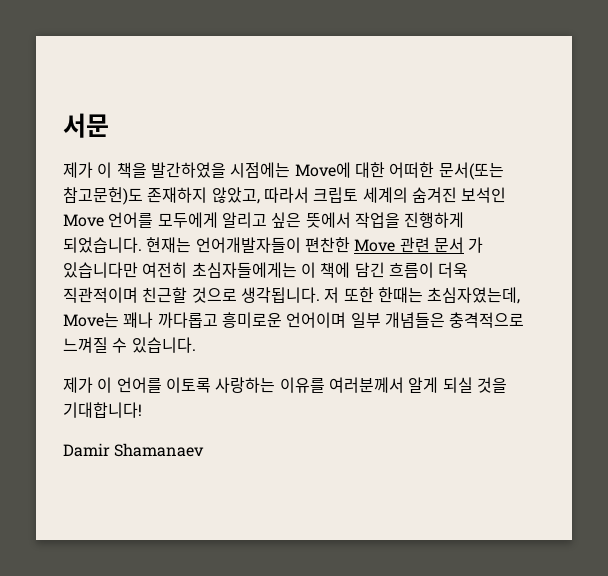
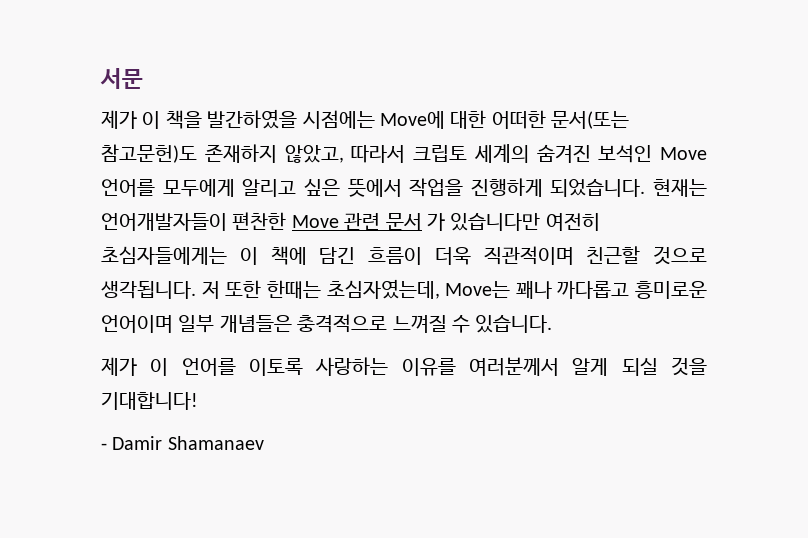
- Damir Shamanaev
+ - Damir Shamanaev

